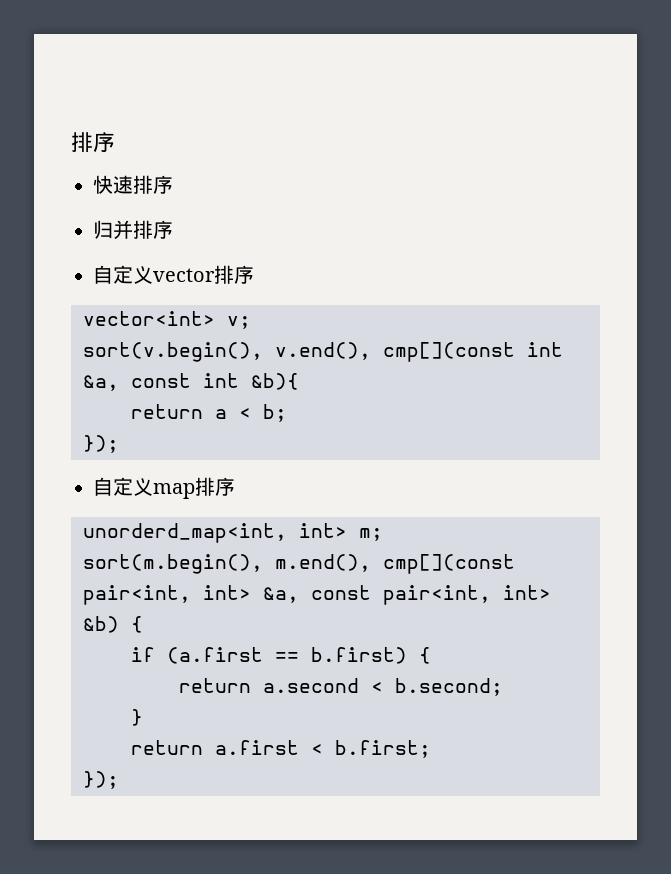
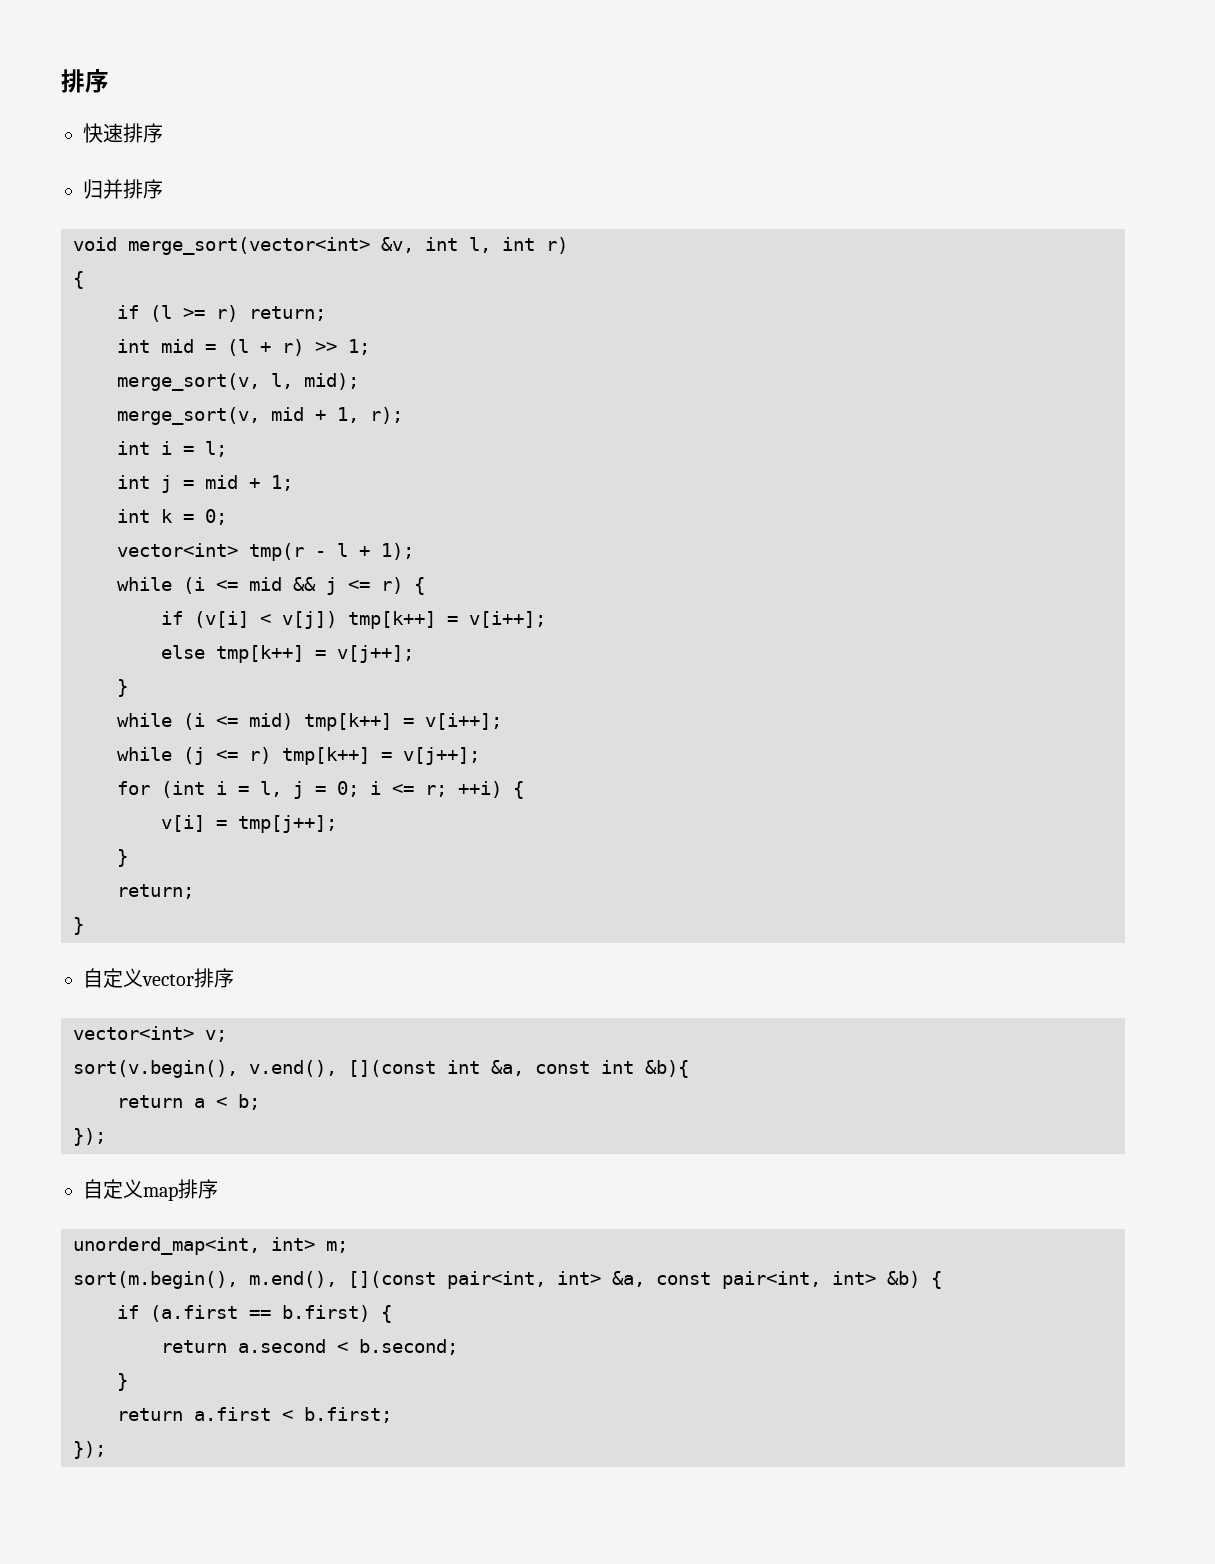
+ void merge_sort(vector<int> &v, int l, int r)
+ {
+ if (l >= r) return;
+ int mid = (l + r) >> 1;
+ merge_sort(v, l, mid);
+ merge_sort(v, mid + 1, r);
+ int i = l;
+ int j = mid + 1;
+ int k = 0;
+ vector<int> tmp(r - l + 1);
+ while (i <= mid && j <= r) {
+ if (v[i] < v[j]) tmp[k++] = v[i++];
+ else tmp[k++] = v[j++];
+ }
+ while (i <= mid) tmp[k++] = v[i++];
+ while (j <= r) tmp[k++] = v[j++];
+ for (int i = l, j = 0; i <= r; ++i) {
+ v[i] = tmp[j++];
+ }
+ return;
+ }
- sort(v.begin(), v.end(), cmp[](const int &a, const int &b){
+ sort(v.begin(), v.end(), [](const int &a, const int &b){
- sort(m.begin(), m.end(), cmp[](const pair<int, int> &a, const pair<int, int> &b) {
+ sort(m.begin(), m.end(), [](const pair<int, int> &a, const pair<int, int> &b) {

